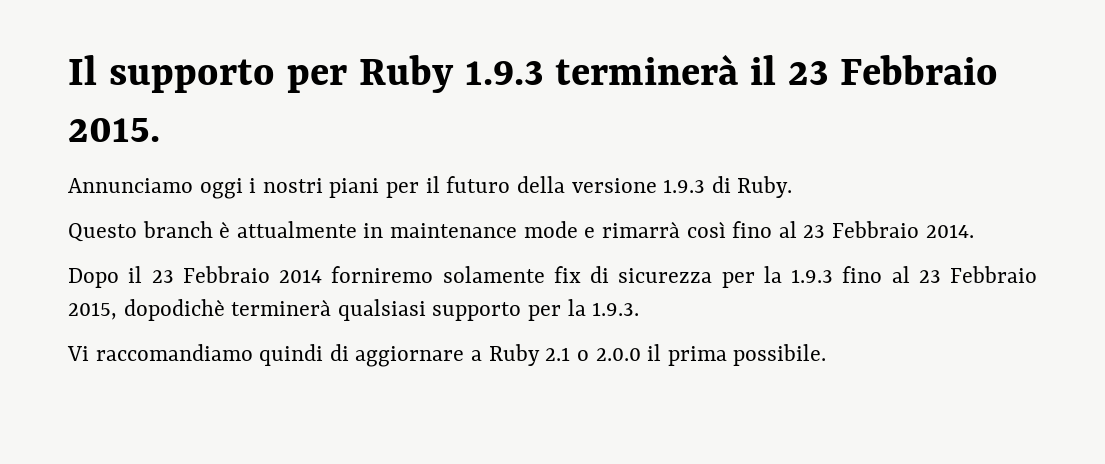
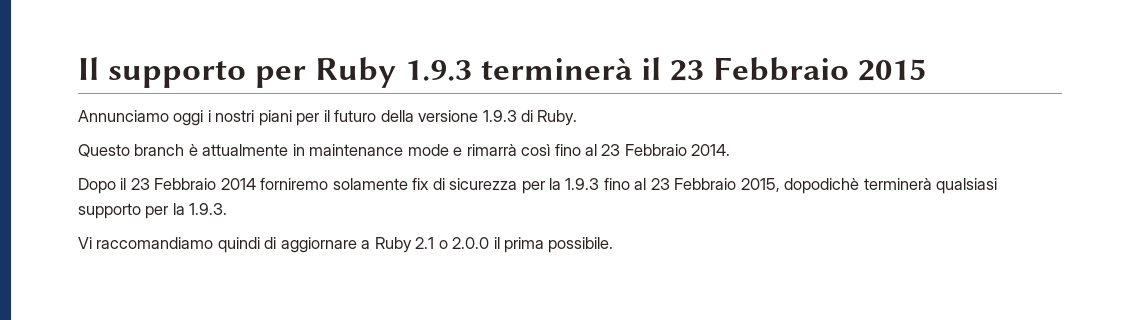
- Il supporto per Ruby 1.9.3 terminerà il 23 Febbraio 2015.
+ Il supporto per Ruby 1.9.3 terminerà il 23 Febbraio 2015

